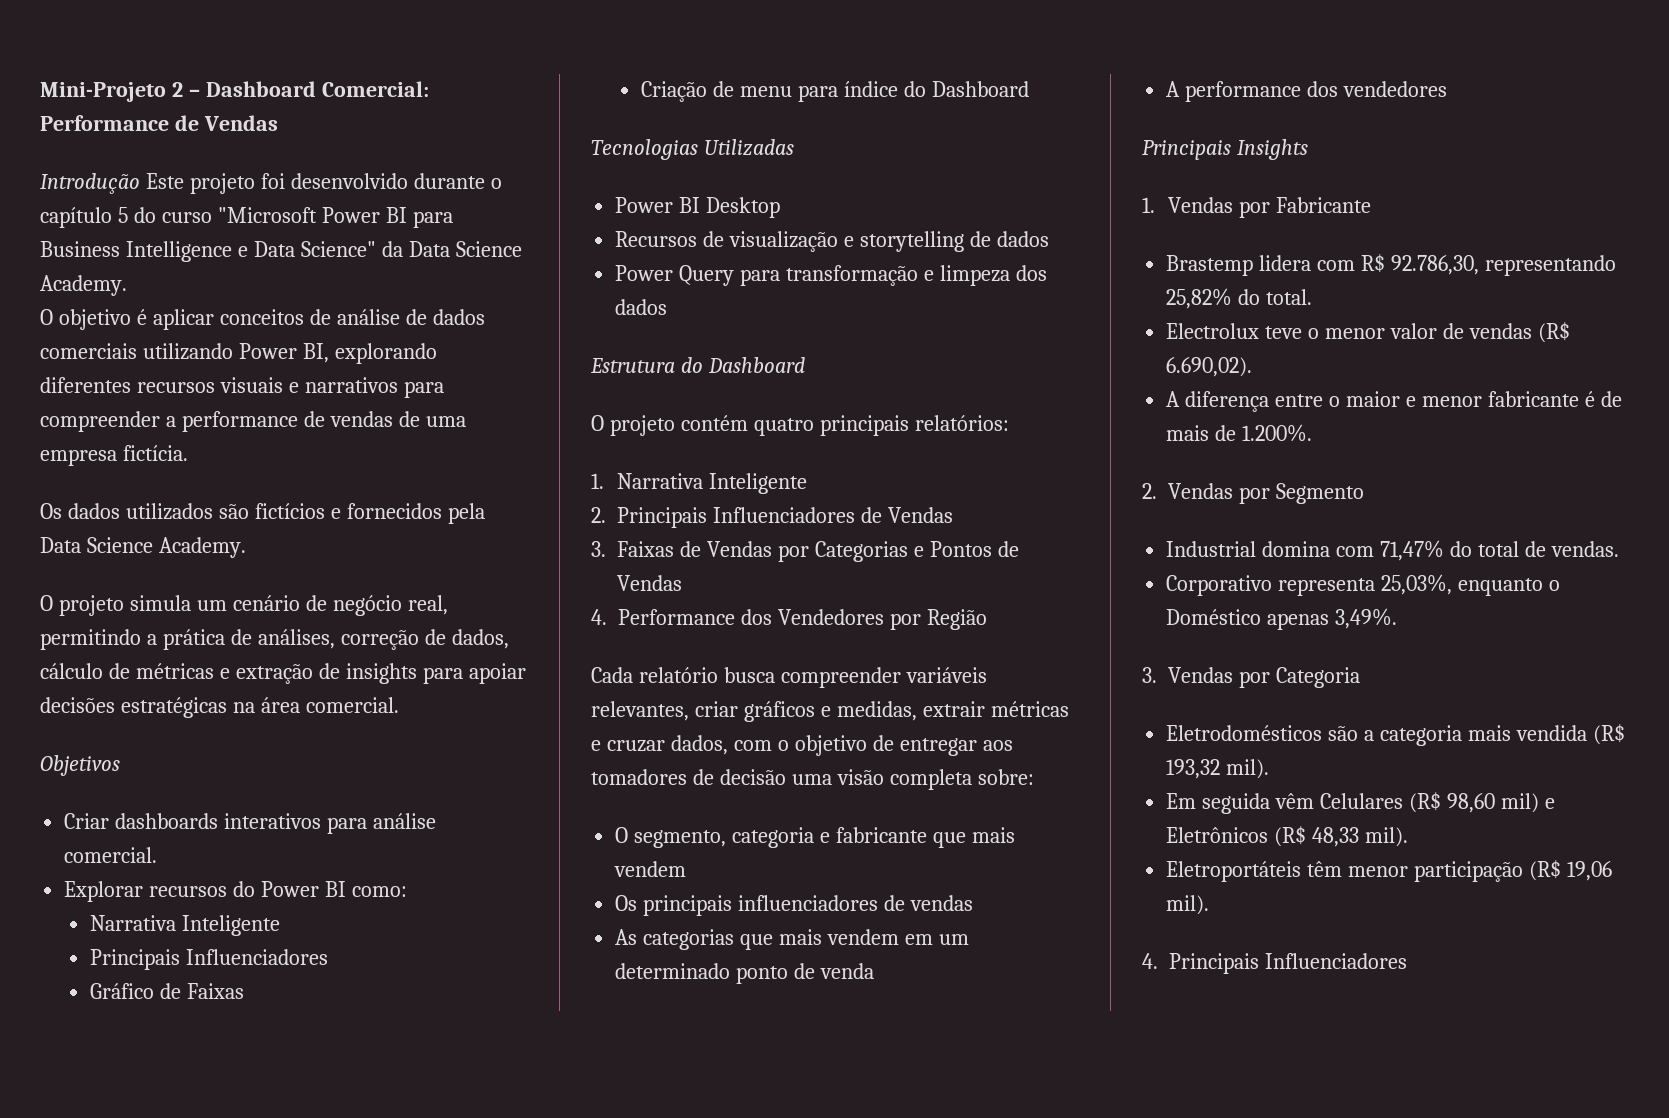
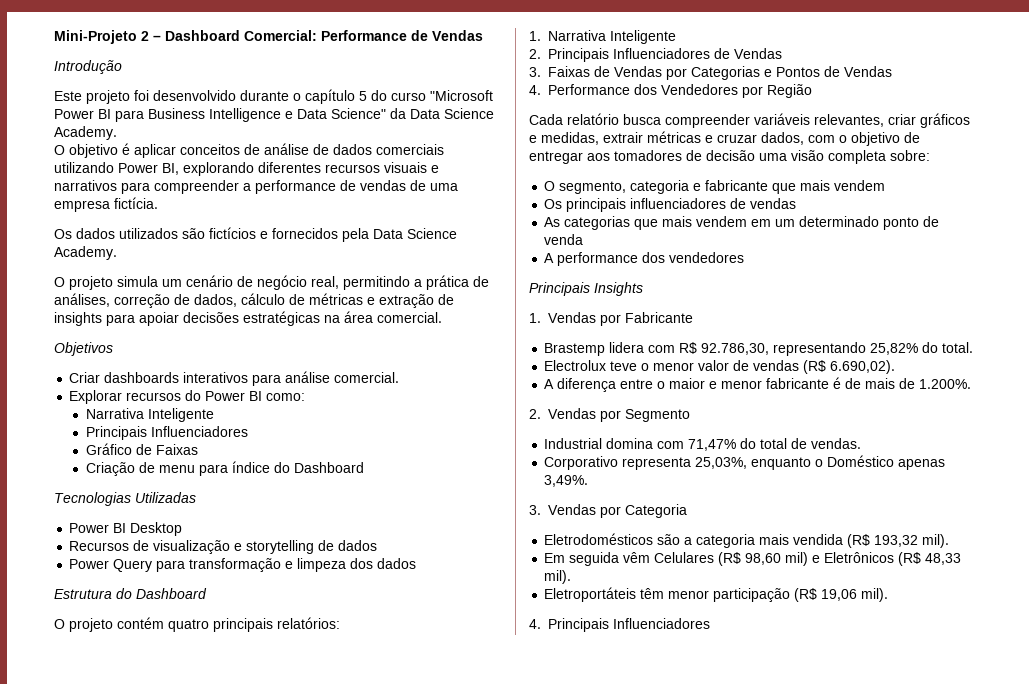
- Introdução Este projeto foi desenvolvido durante o capítulo 5 do curso "Microsoft Power BI para Business Intelligence e Data Science" da Data Science Academy.
+ Introdução
+ Este projeto foi desenvolvido durante o capítulo 5 do curso "Microsoft Power BI para Business Intelligence e Data Science" da Data Science Academy.

